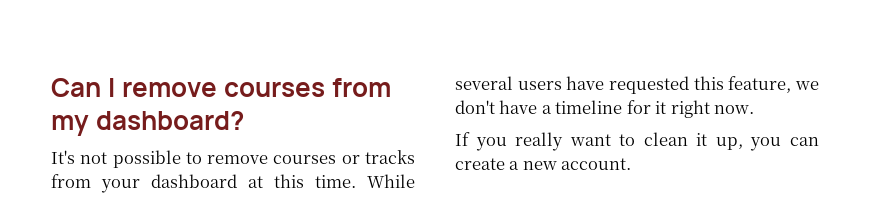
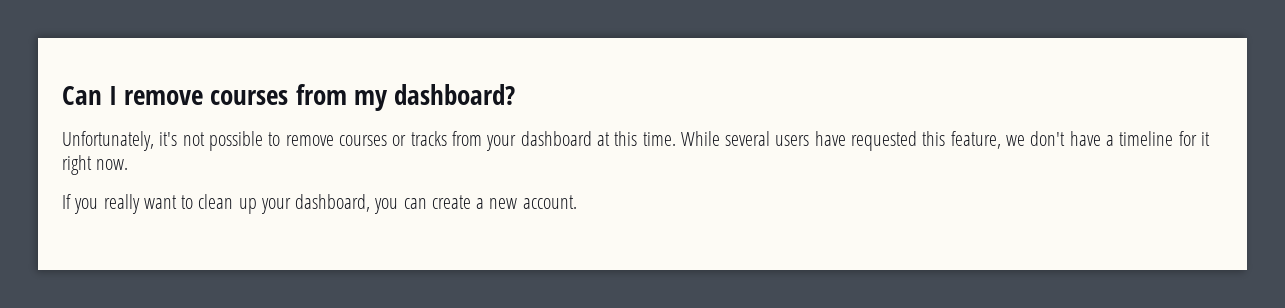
- It's not possible to remove courses or tracks from your dashboard at this time.
+ Unfortunately, it's not possible to remove courses or tracks from your dashboard at this time.
- If you really want to clean it up, you can create a new account.
+ If you really want to clean up your dashboard, you can create a new account.

